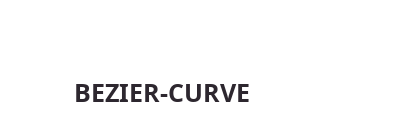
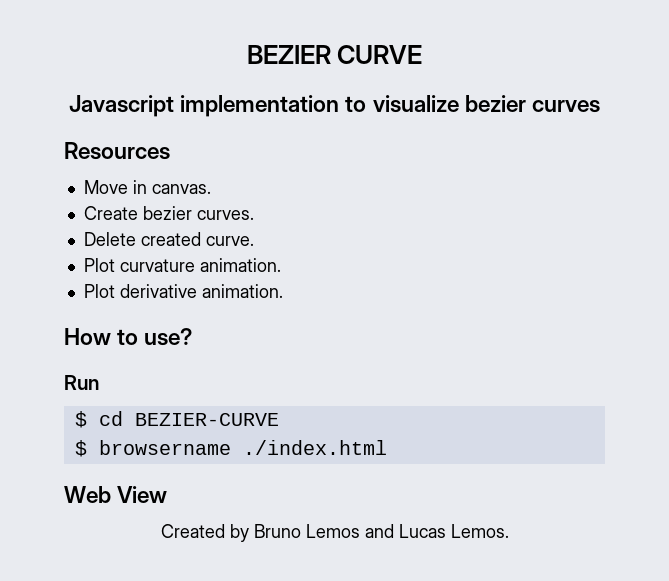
- BEZIER-CURVE
+ BEZIER CURVE
+ Javascript implementation to visualize bezier curves
+ Resources
+ Move in canvas.
+ Create bezier curves.
+ Delete created curve.
+ Plot curvature animation.
+ Plot derivative animation.
+ How to use?
+ Run
+ $ cd BEZIER-CURVE
+ $ browsername ./index.html
+ Web View
+ Created by Bruno Lemos and Lucas Lemos.

